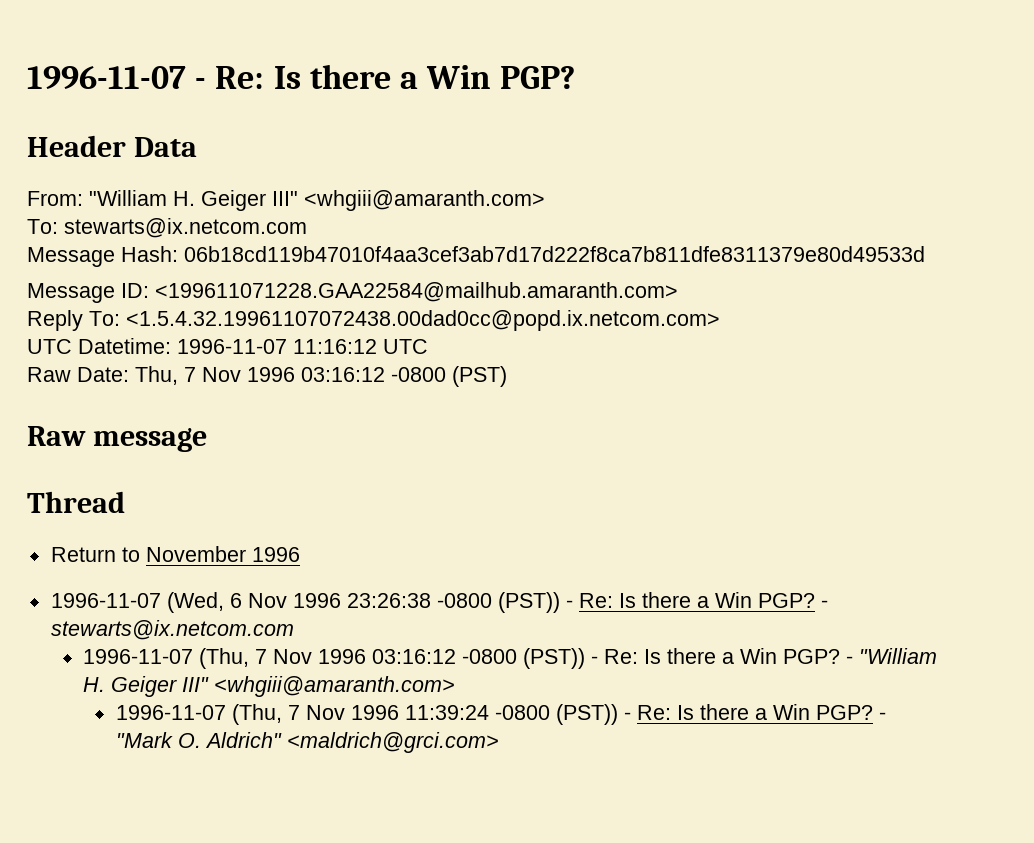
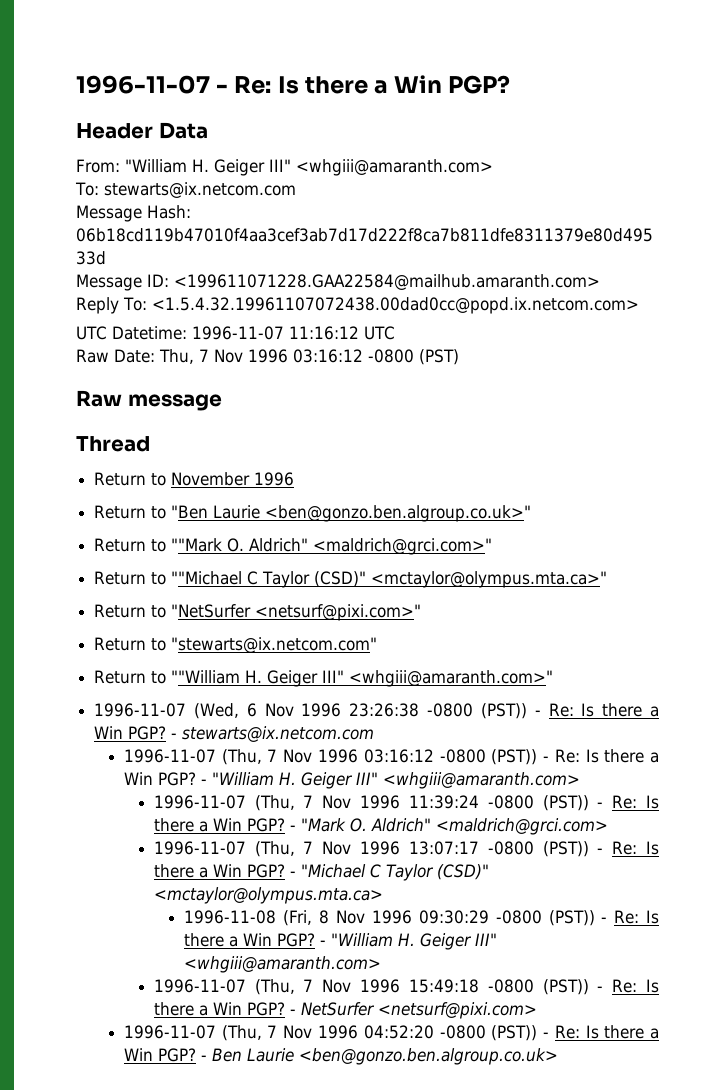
+ Return to "Ben Laurie <ben@gonzo.ben.algroup.co.uk>"
+ Return to ""Mark O. Aldrich" <maldrich@grci.com>"
+ Return to ""Michael C Taylor (CSD)" <mctaylor@olympus.mta.ca>"
+ Return to "NetSurfer <netsurf@pixi.com>"
+ Return to "stewarts@ix.netcom.com"
+ Return to ""William H. Geiger III" <whgiii@amaranth.com>"
+ 1996-11-07 (Thu, 7 Nov 1996 13:07:17 -0800 (PST)) - Re: Is there a Win PGP? - "Michael C Taylor (CSD)" <mctaylor@olympus.mta.ca>
+ 1996-11-08 (Fri, 8 Nov 1996 09:30:29 -0800 (PST)) - Re: Is there a Win PGP? - "William H. Geiger III" <whgiii@amaranth.com>
+ 1996-11-07 (Thu, 7 Nov 1996 15:49:18 -0800 (PST)) - Re: Is there a Win PGP? - NetSurfer <netsurf@pixi.com>
+ 1996-11-07 (Thu, 7 Nov 1996 04:52:20 -0800 (PST)) - Re: Is there a Win PGP? - Ben Laurie <ben@gonzo.ben.algroup.co.uk>

